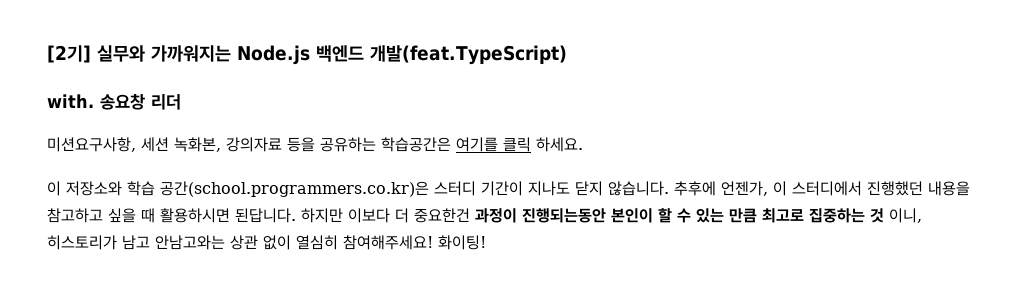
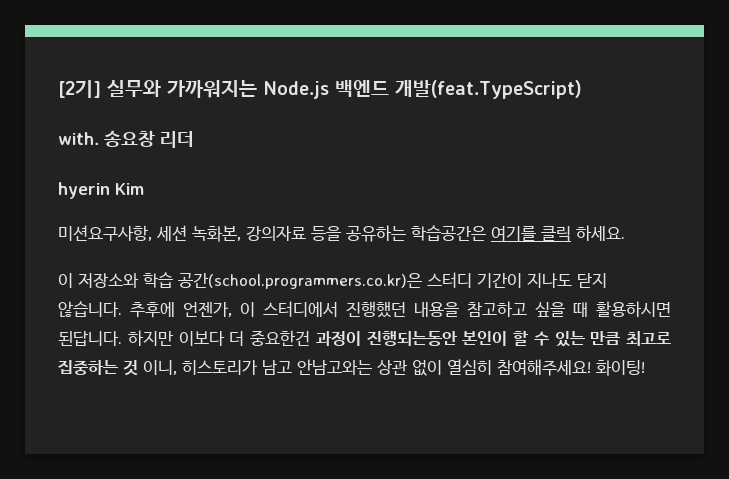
+ hyerin Kim

